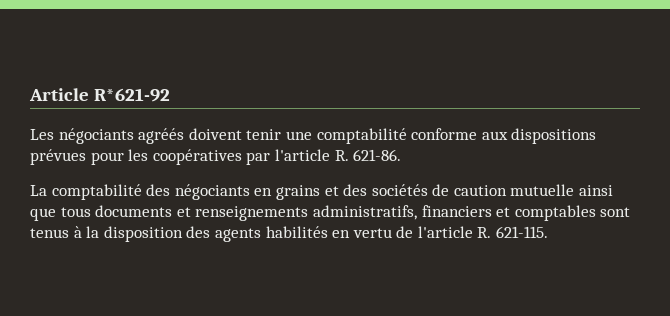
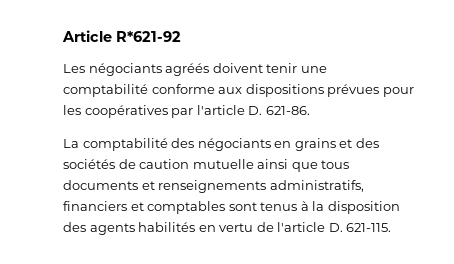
- Les négociants agréés doivent tenir une comptabilité conforme aux dispositions prévues pour les coopératives par l'article R. 621-86.
+ Les négociants agréés doivent tenir une comptabilité conforme aux dispositions prévues pour les coopératives par l'article D. 621-86.
- La comptabilité des négociants en grains et des sociétés de caution mutuelle ainsi que tous documents et renseignements administratifs, financiers et comptables sont tenus à la disposition des agents habilités en vertu de l'article R. 621-115.
+ La comptabilité des négociants en grains et des sociétés de caution mutuelle ainsi que tous documents et renseignements administratifs, financiers et comptables sont tenus à la disposition des agents habilités en vertu de l'article D. 621-115.

